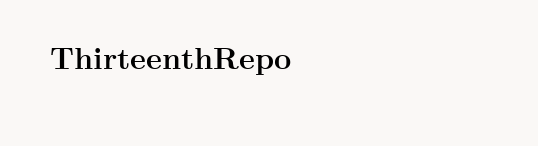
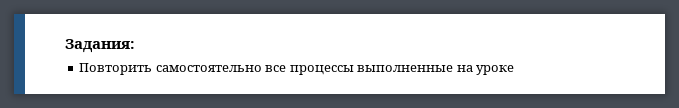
- ThirteenthRepo
+ Задания:
+ Повторить самостоятельно все процессы выполненные на уроке

